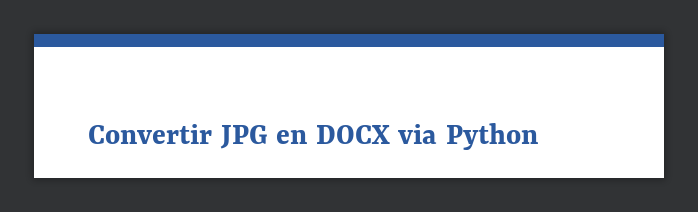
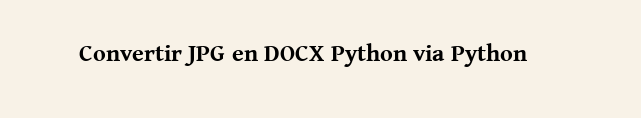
- Convertir JPG en DOCX via Python
+ Convertir JPG en DOCX Python via Python

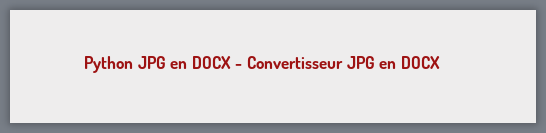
- Convertir JPG en DOCX Python via Python
+ Python JPG en DOCX - Convertisseur JPG en DOCX

